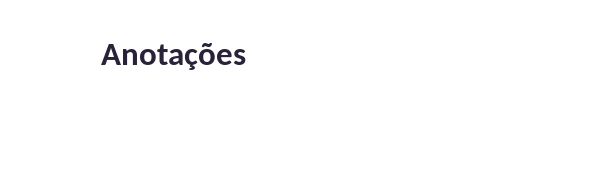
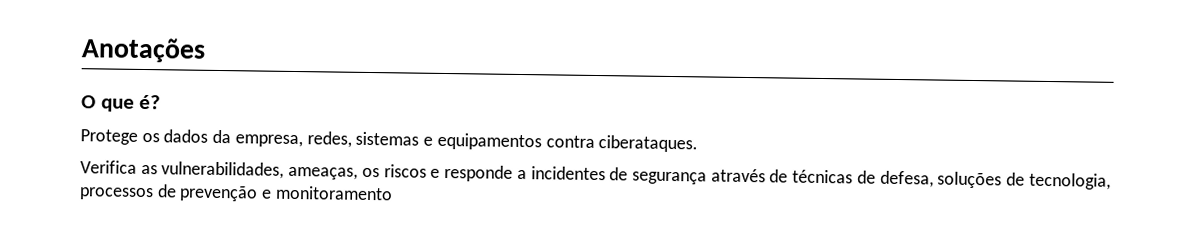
+ O que é?
+ Protege os dados da empresa, redes, sistemas e equipamentos contra ciberataques.
+ Verifica as vulnerabilidades, ameaças, os riscos e responde a incidentes de segurança através de técnicas de defesa, soluções de tecnologia, processos de prevenção e monitoramento

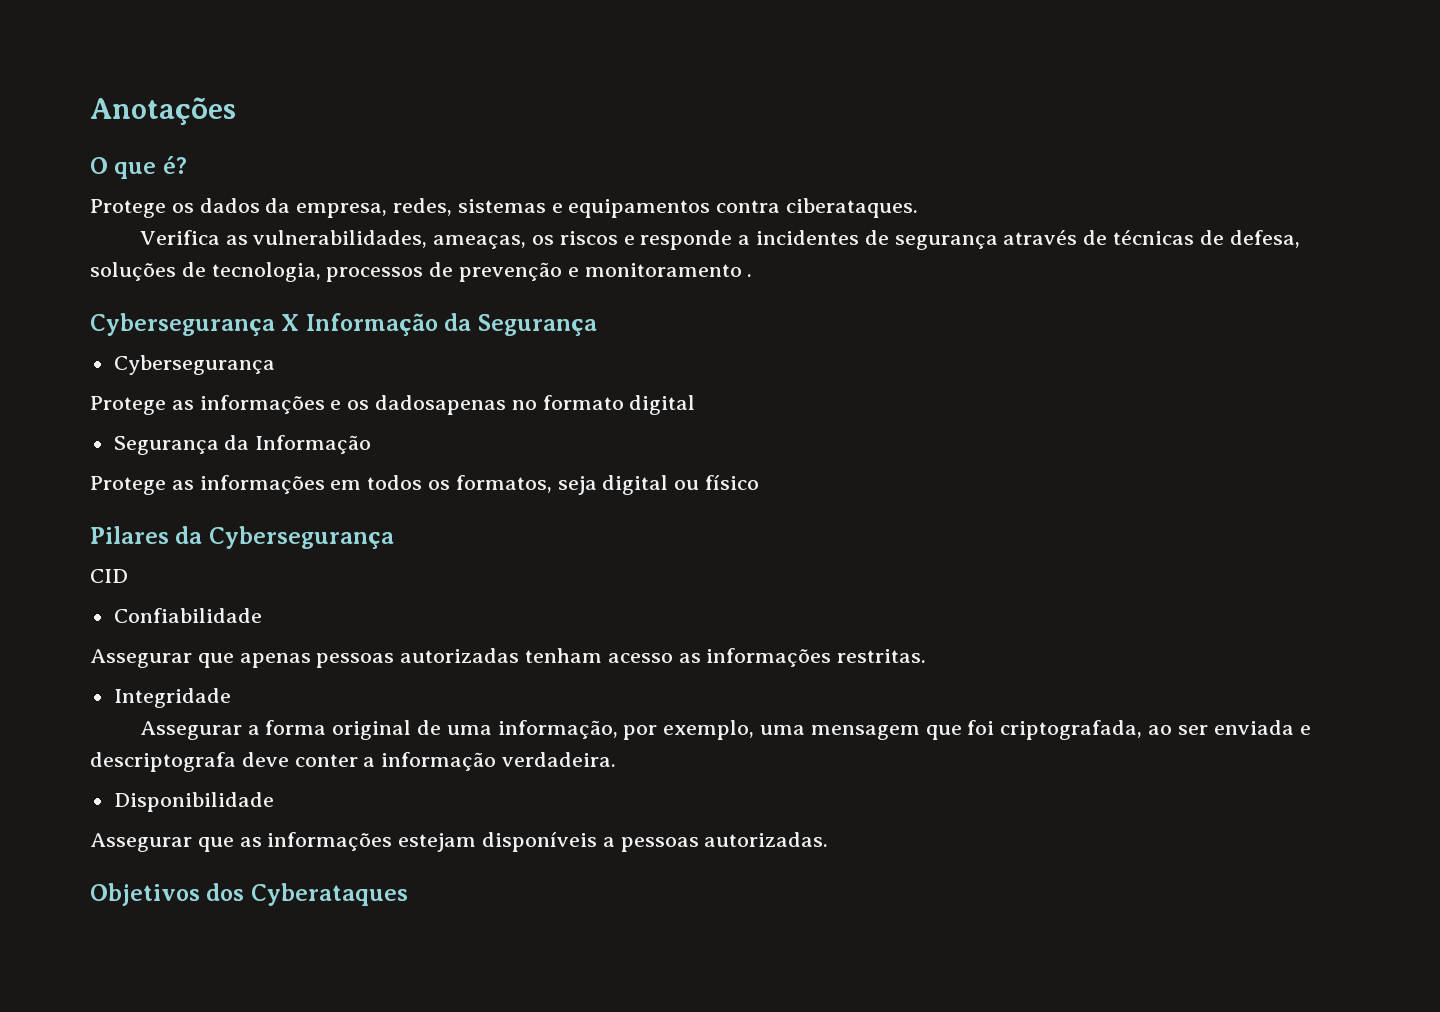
- Verifica as vulnerabilidades, ameaças, os riscos e responde a incidentes de segurança através de técnicas de defesa, soluções de tecnologia, processos de prevenção e monitoramento
+ Verifica as vulnerabilidades, ameaças, os riscos e responde a incidentes de segurança através de técnicas de defesa, soluções de tecnologia, processos de prevenção e monitoramento .
+ Cybersegurança X Informação da Segurança
+ Cybersegurança
+ Protege as informações e os dadosapenas no formato digital
+ Segurança da Informação
+ Protege as informações em todos os formatos, seja digital ou físico
+ Pilares da Cybersegurança
+ CID
+ Confiabilidade
+ Assegurar que apenas pessoas autorizadas tenham acesso as informações restritas.
+ Integridade
+ Assegurar a forma original de uma informação, por exemplo, uma mensagem que foi criptografada, ao ser enviada e descriptografa deve conter a informação verdadeira.
+ Disponibilidade
+ Assegurar que as informações estejam disponíveis a pessoas autorizadas.
+ Objetivos dos Cyberataques

